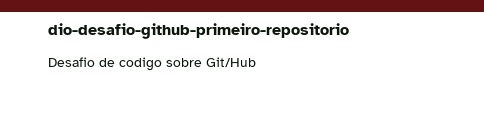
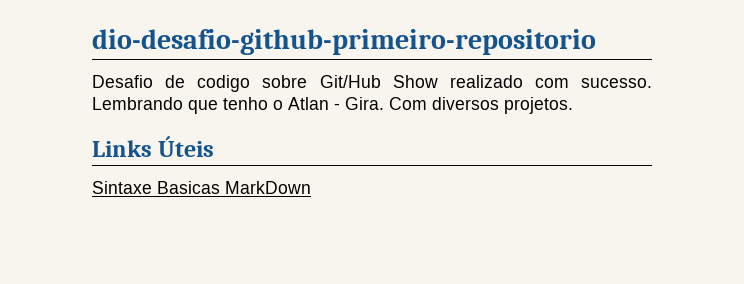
- Desafio de codigo sobre Git/Hub
+ Desafio de codigo sobre Git/Hub Show realizado com sucesso. Lembrando que tenho o Atlan - Gira. Com diversos projetos.
+ Links Úteis
+ Sintaxe Basicas MarkDown

